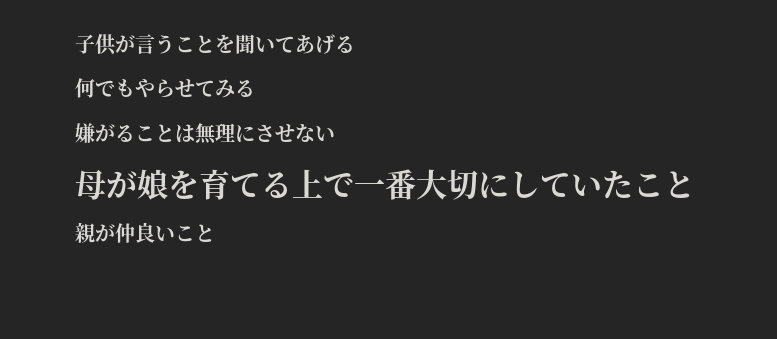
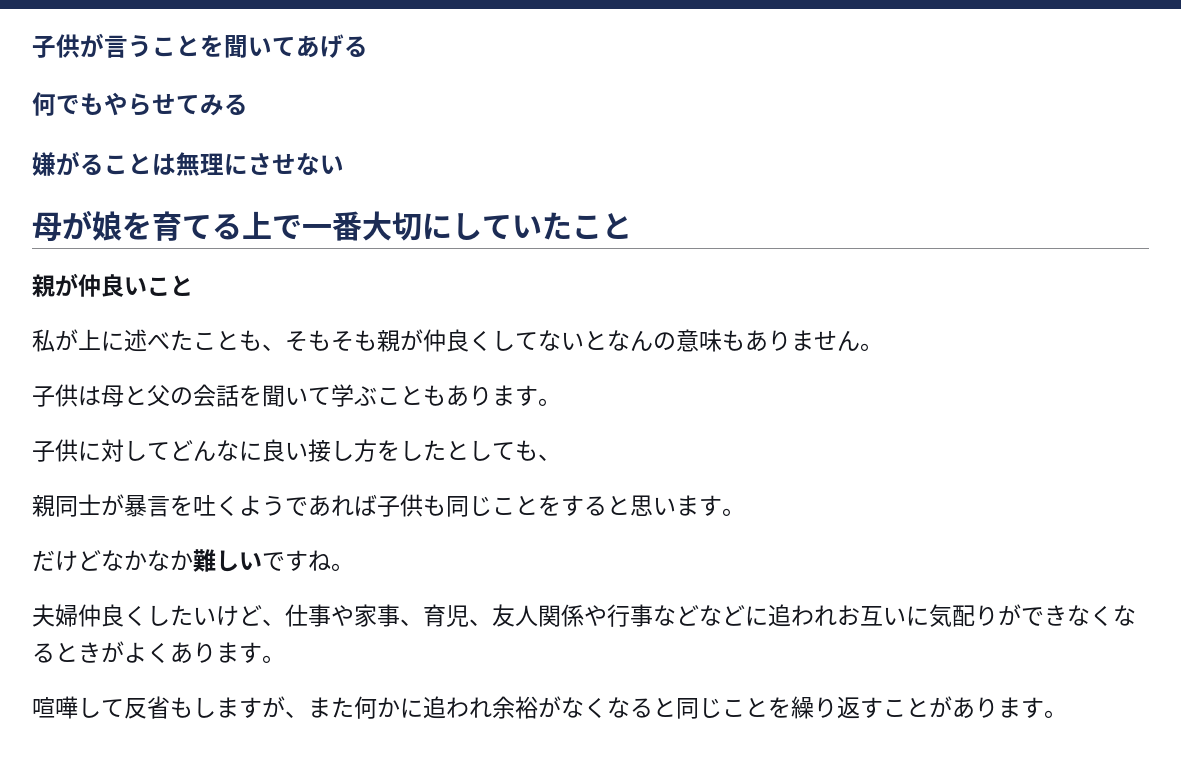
+ 私が上に述べたことも、そもそも親が仲良くしてないとなんの意味もありません。
+ 子供は母と父の会話を聞いて学ぶこともあります。
+ 子供に対してどんなに良い接し方をしたとしても、
+ 親同士が暴言を吐くようであれば子供も同じことをすると思います。
+ だけどなかなか難しいですね。
+ 夫婦仲良くしたいけど、仕事や家事、育児、友人関係や行事などなどに追われお互いに気配りができなくなるときがよくあります。
+ 喧嘩して反省もしますが、また何かに追われ余裕がなくなると同じことを繰り返すことがあります。

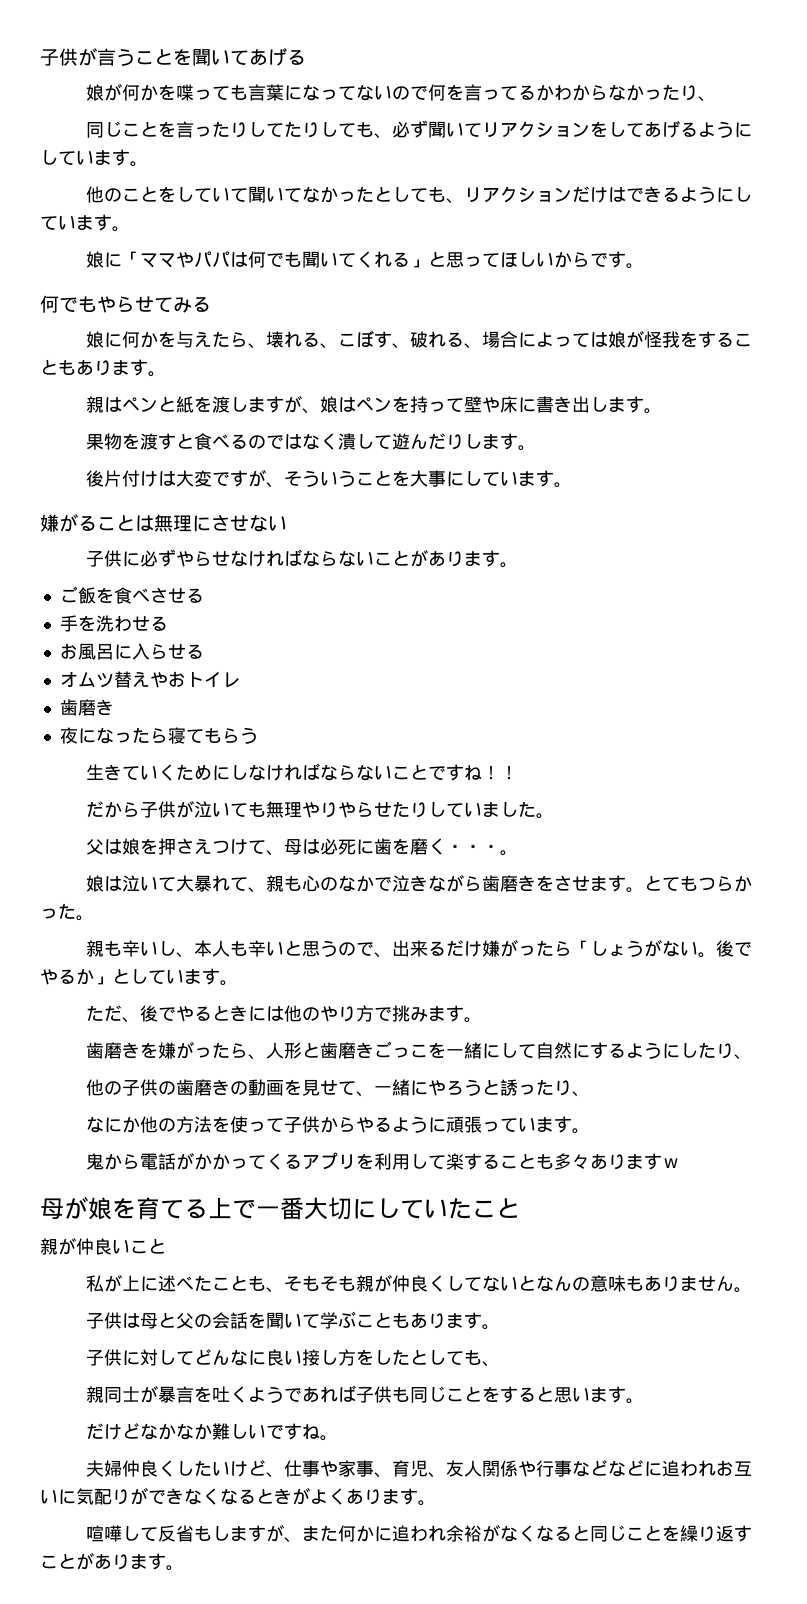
+ 娘が何かを喋っても言葉になってないので何を言ってるかわからなかったり、
+ 同じことを言ったりしてたりしても、必ず聞いてリアクションをしてあげるようにしています。
+ 他のことをしていて聞いてなかったとしても、リアクションだけはできるようにしています。
+ 娘に「ママやパパは何でも聞いてくれる」と思ってほしいからです。
+ 娘に何かを与えたら、壊れる、こぼす、破れる、場合によっては娘が怪我をすることもあります。
+ 親はペンと紙を渡しますが、娘はペンを持って壁や床に書き出します。
+ 果物を渡すと食べるのではなく潰して遊んだりします。
+ 後片付けは大変ですが、そういうことを大事にしています。
+ 子供に必ずやらせなければならないことがあります。
+ ご飯を食べさせる
+ 手を洗わせる
+ お風呂に入らせる
+ オムツ替えやおトイレ
+ 歯磨き
+ 夜になったら寝てもらう
+ 生きていくためにしなければならないことですね！！
+ だから子供が泣いても無理やりやらせたりしていました。
+ 父は娘を押さえつけて、母は必死に歯を磨く・・・。
+ 娘は泣いて大暴れて、親も心のなかで泣きながら歯磨きをさせます。とてもつらかった。
+ 親も辛いし、本人も辛いと思うので、出来るだけ嫌がったら「しょうがない。後でやるか」としています。
+ ただ、後でやるときには他のやり方で挑みます。
+ 歯磨きを嫌がったら、人形と歯磨きごっこを一緒にして自然にするようにしたり、
+ 他の子供の歯磨きの動画を見せて、一緒にやろうと誘ったり、
+ なにか他の方法を使って子供からやるように頑張っています。
+ 鬼から電話がかかってくるアプリを利用して楽することも多々ありますｗ

